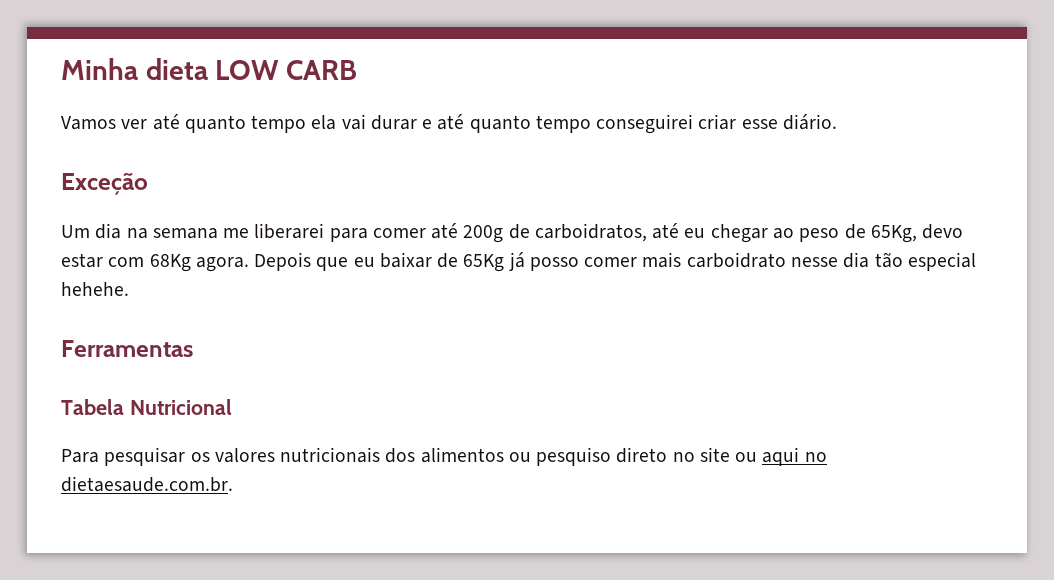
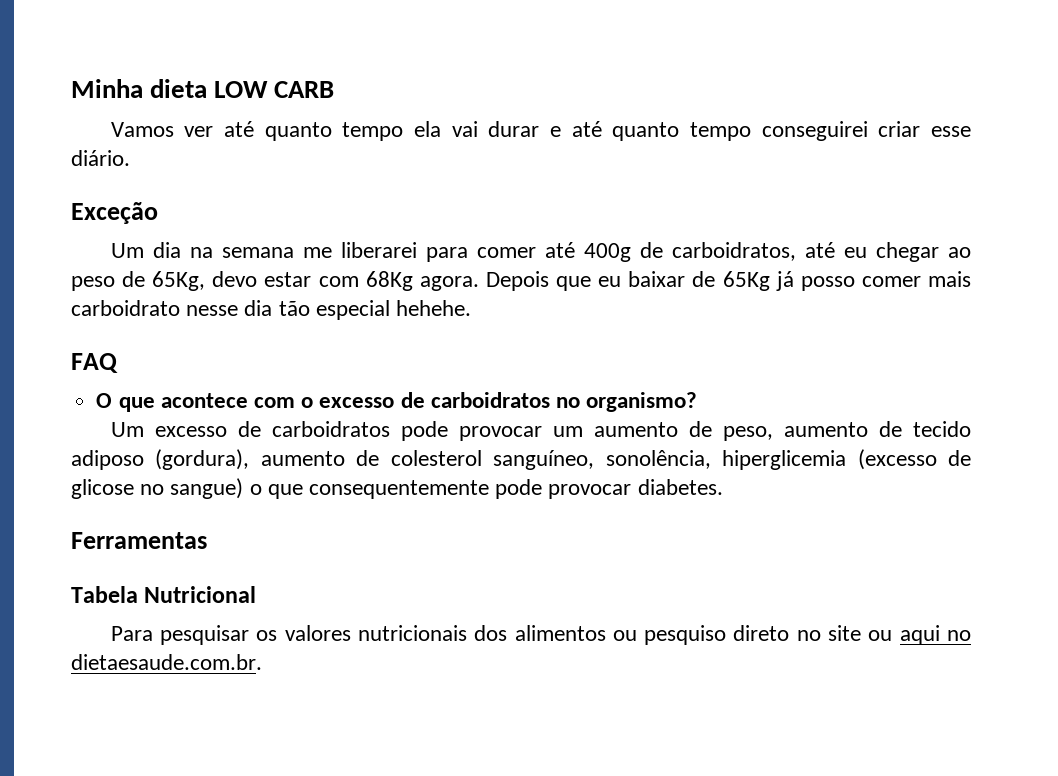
- Um dia na semana me liberarei para comer até 200g de carboidratos, até eu chegar ao peso de 65Kg, devo estar com 68Kg agora.
+ Um dia na semana me liberarei para comer até 400g de carboidratos, até eu chegar ao peso de 65Kg, devo estar com 68Kg agora.
+ FAQ
+ O que acontece com o excesso de carboidratos no organismo?
+ Um excesso de carboidratos pode provocar um aumento de peso, aumento de tecido adiposo (gordura), aumento de colesterol sanguíneo, sonolência, hiperglicemia (excesso de glicose no sangue) o que consequentemente pode provocar diabetes.

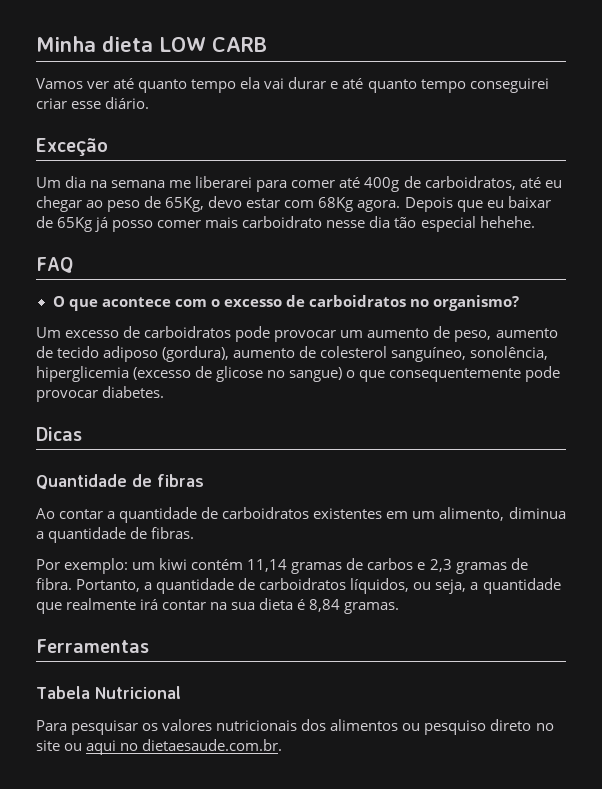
+ Dicas
+ Quantidade de fibras
+ Ao contar a quantidade de carboidratos existentes em um alimento, diminua a quantidade de fibras.
+ Por exemplo: um kiwi contém 11,14 gramas de carbos e 2,3 gramas de fibra. Portanto, a quantidade de carboidratos líquidos, ou seja, a quantidade que realmente irá contar na sua dieta é 8,84 gramas.

